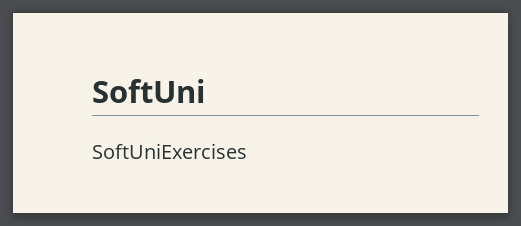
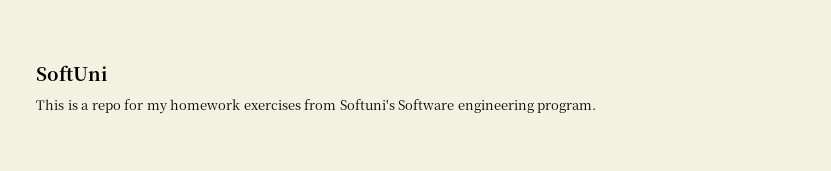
- SoftUniExercises
+ This is a repo for my homework exercises from Softuni's Software engineering program.

